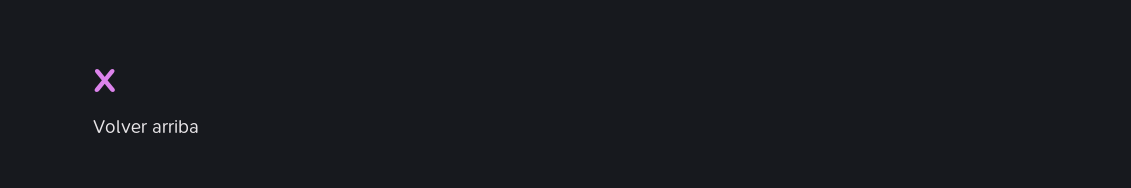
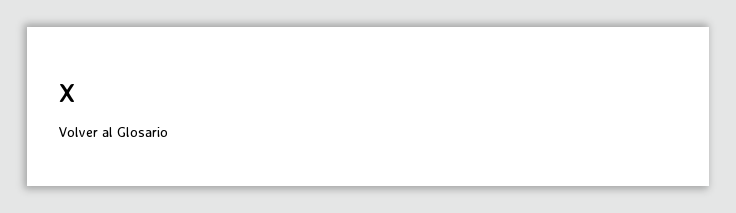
- Volver arriba
+ Volver al Glosario

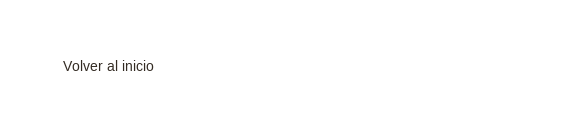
- X
- Volver al Glosario
+ Volver al inicio

